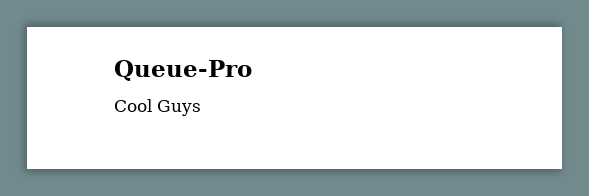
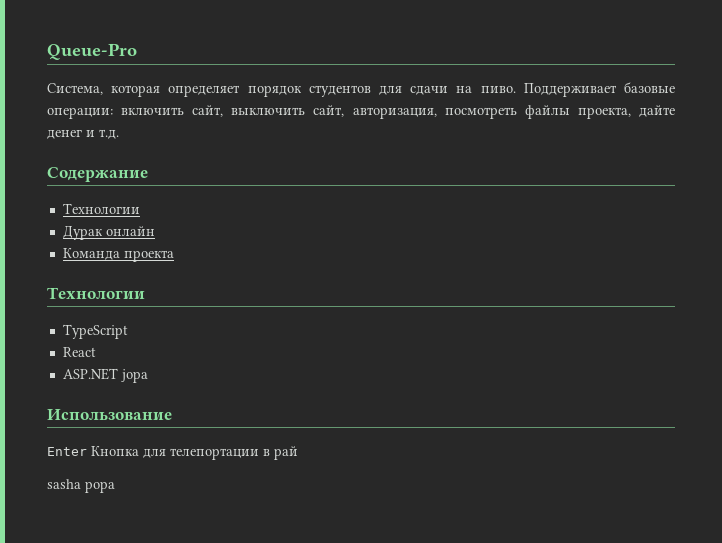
- Cool Guys
+ Система, которая определяет порядок студентов для сдачи на пиво. Поддерживает базовые операции: включить сайт, выключить сайт, авторизация, посмотреть файлы проекта, дайте денег и т.д.
+ Содержание
+ Технологии
+ Дурак онлайн
+ Команда проекта
+ Технологии
+ TypeScript
+ React
+ ASP.NET jopa
+ Использование
+ Enter Кнопка для телепортации в рай
+ sasha popa

